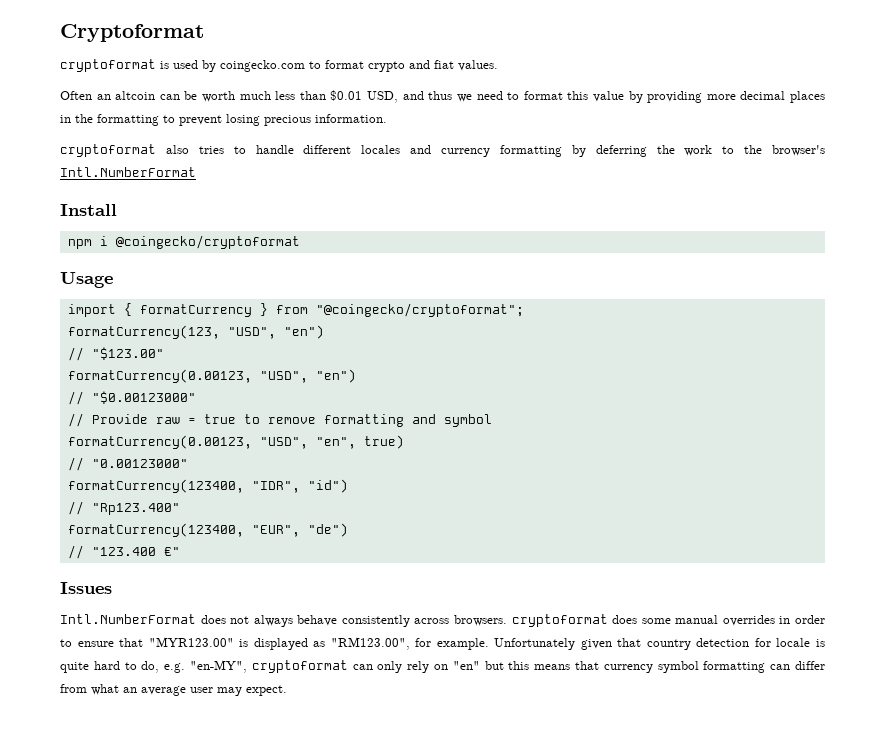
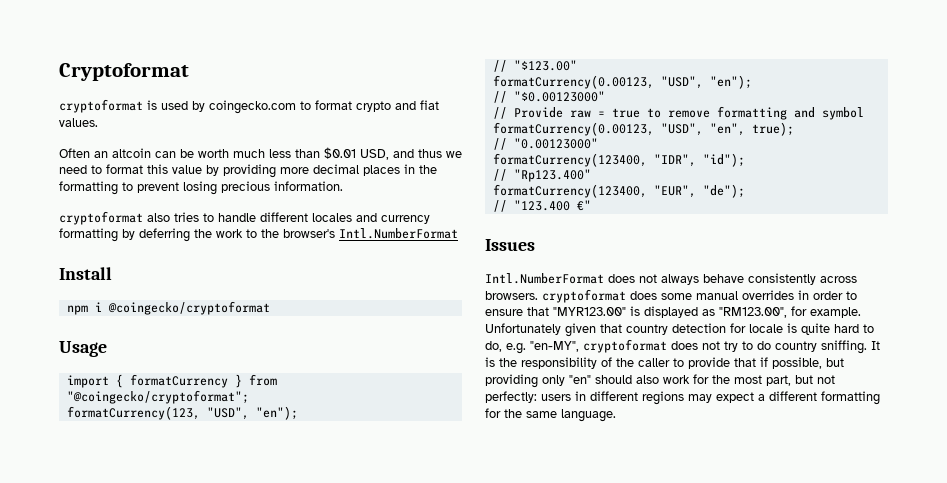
- formatCurrency(123, "USD", "en")
+ formatCurrency(123, "USD", "en");
- formatCurrency(0.00123, "USD", "en")
+ formatCurrency(0.00123, "USD", "en");
- formatCurrency(0.00123, "USD", "en", true)
+ formatCurrency(0.00123, "USD", "en", true);
- formatCurrency(123400, "IDR", "id")
+ formatCurrency(123400, "IDR", "id");
- formatCurrency(123400, "EUR", "de")
+ formatCurrency(123400, "EUR", "de");
- Unfortunately given that country detection for locale is quite hard to do, e.g. "en-MY", cryptoformat can only rely on "en" but this means that currency symbol formatting can differ from what an average user may expect.
+ Unfortunately given that country detection for locale is quite hard to do, e.g. "en-MY", cryptoformat does not try to do country sniffing. It is the responsibility of the caller to provide that if possible, but providing only "en" should also work for the most part, but not perfectly: users in different regions may expect a different formatting for the same language.

